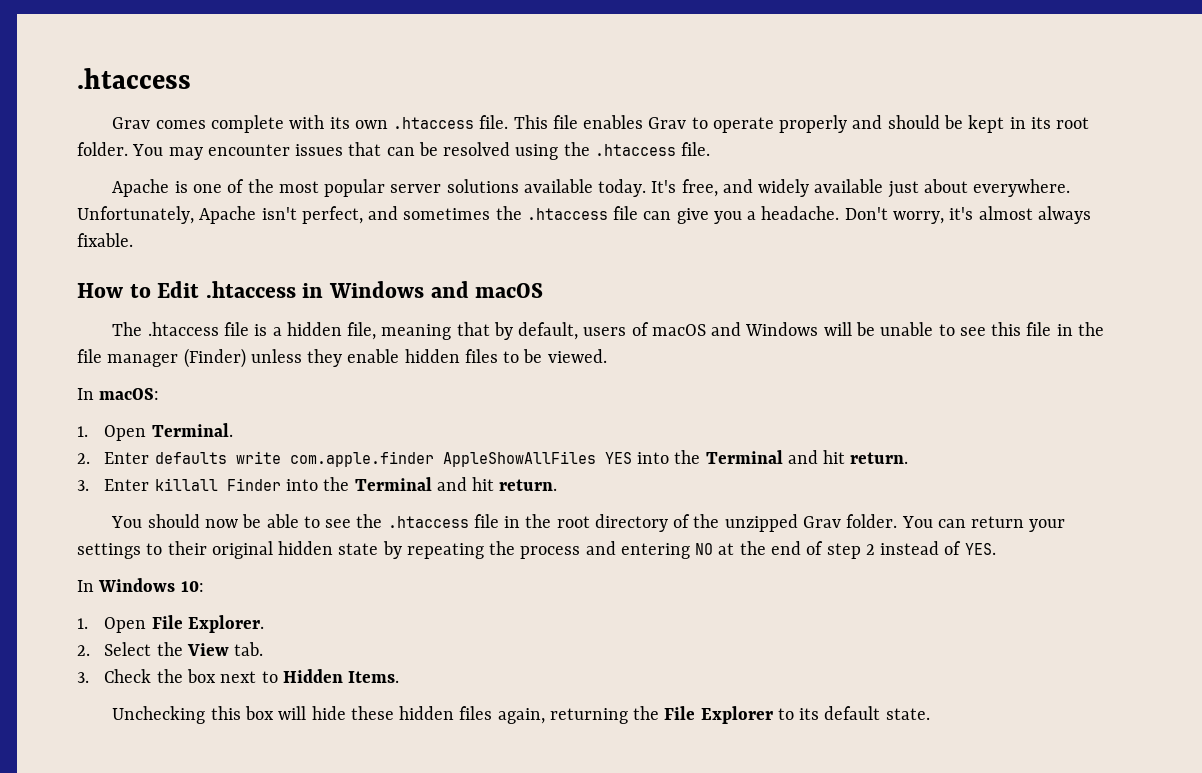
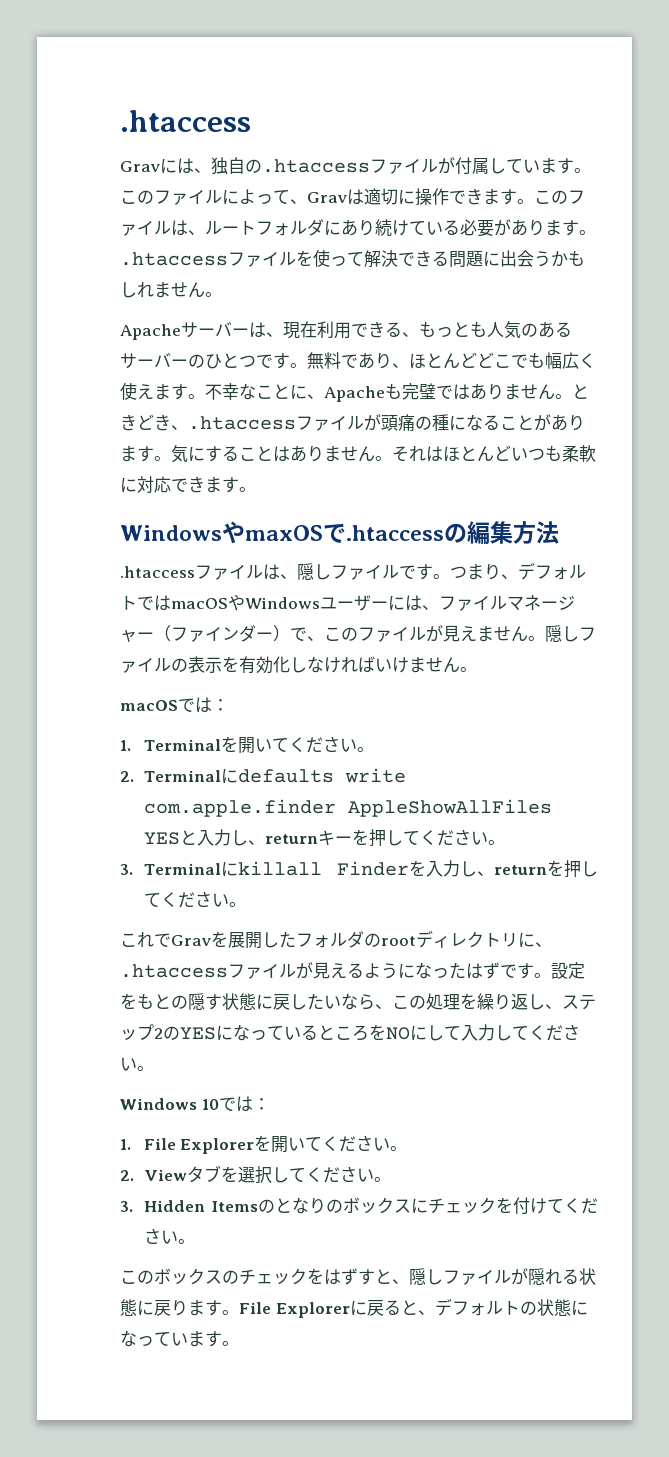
- Grav comes complete with its own .htaccess file. This file enables Grav to operate properly and should be kept in its root folder. You may encounter issues that can be resolved using the .htaccess file.
- Apache is one of the most popular server solutions available today. It's free, and widely available just about everywhere. Unfortunately, Apache isn't perfect, and sometimes the .htaccess file can give you a headache. Don't worry, it's almost always fixable.
- How to Edit .htaccess in Windows and macOS
- The .htaccess file is a hidden file, meaning that by default, users of macOS and Windows will be unable to see this file in the file manager (Finder) unless they enable hidden files to be viewed.
- In macOS:
- 1. Open Terminal.
- 2. Enter defaults write com.apple.finder AppleShowAllFiles YES into the Terminal and hit return.
- 3. Enter killall Finder into the Terminal and hit return.
- You should now be able to see the .htaccess file in the root directory of the unzipped Grav folder. You can return your settings to their original hidden state by repeating the process and entering NO at the end of step 2 instead of YES.
- In Windows 10:
- 1. Open File Explorer.
- 2. Select the View tab.
- 3. Check the box next to Hidden Items.
- Unchecking this box will hide these hidden files again, returning the File Explorer to its default state.
+ Gravには、独自の.htaccessファイルが付属しています。このファイルによって、Gravは適切に操作できます。このファイルは、ルートフォルダにあり続けている必要があります。.htaccessファイルを使って解決できる問題に出会うかもしれません。
+ Apacheサーバーは、現在利用できる、もっとも人気のあるサーバーのひとつです。無料であり、ほとんどどこでも幅広く使えます。不幸なことに、Apacheも完璧ではありません。ときどき、.htaccessファイルが頭痛の種になることがあります。気にすることはありません。それはほとんどいつも柔軟に対応できます。
+ WindowsやmaxOSで.htaccessの編集方法
+ .htaccessファイルは、隠しファイルです。つまり、デフォルトではmacOSやWindowsユーザーには、ファイルマネージャー（ファインダー）で、このファイルが見えません。隠しファイルの表示を有効化しなければいけません。
+ macOSでは：
+ 1. Terminalを開いてください。
+ 2. Terminalにdefaults write com.apple.finder AppleShowAllFiles YESと入力し、returnキーを押してください。
+ 3. Terminalにkillall Finderを入力し、returnを押してください。
+ これでGravを展開したフォルダのrootディレクトリに、.htaccessファイルが見えるようになったはずです。設定をもとの隠す状態に戻したいなら、この処理を繰り返し、ステップ2のYESになっているところをNOにして入力してください。
+ Windows 10では：
+ 1. File Explorerを開いてください。
+ 2. Viewタブを選択してください。
+ 3. Hidden Itemsのとなりのボックスにチェックを付けてください。
+ このボックスのチェックをはずすと、隠しファイルが隠れる状態に戻ります。File Explorerに戻ると、デフォルトの状態になっています。

